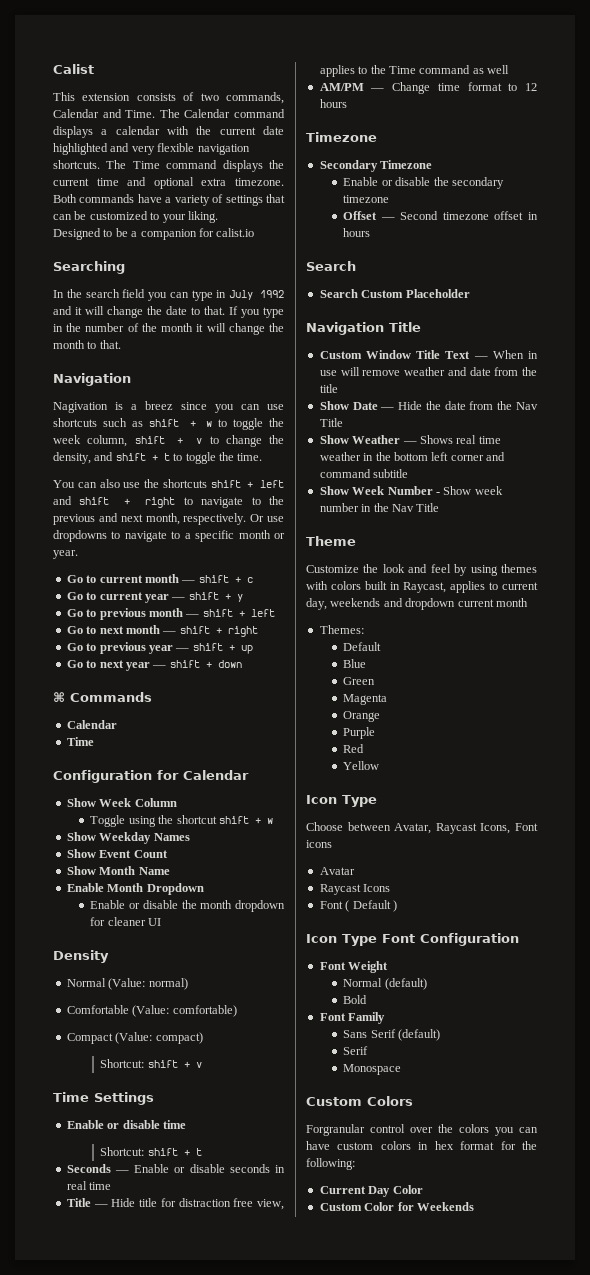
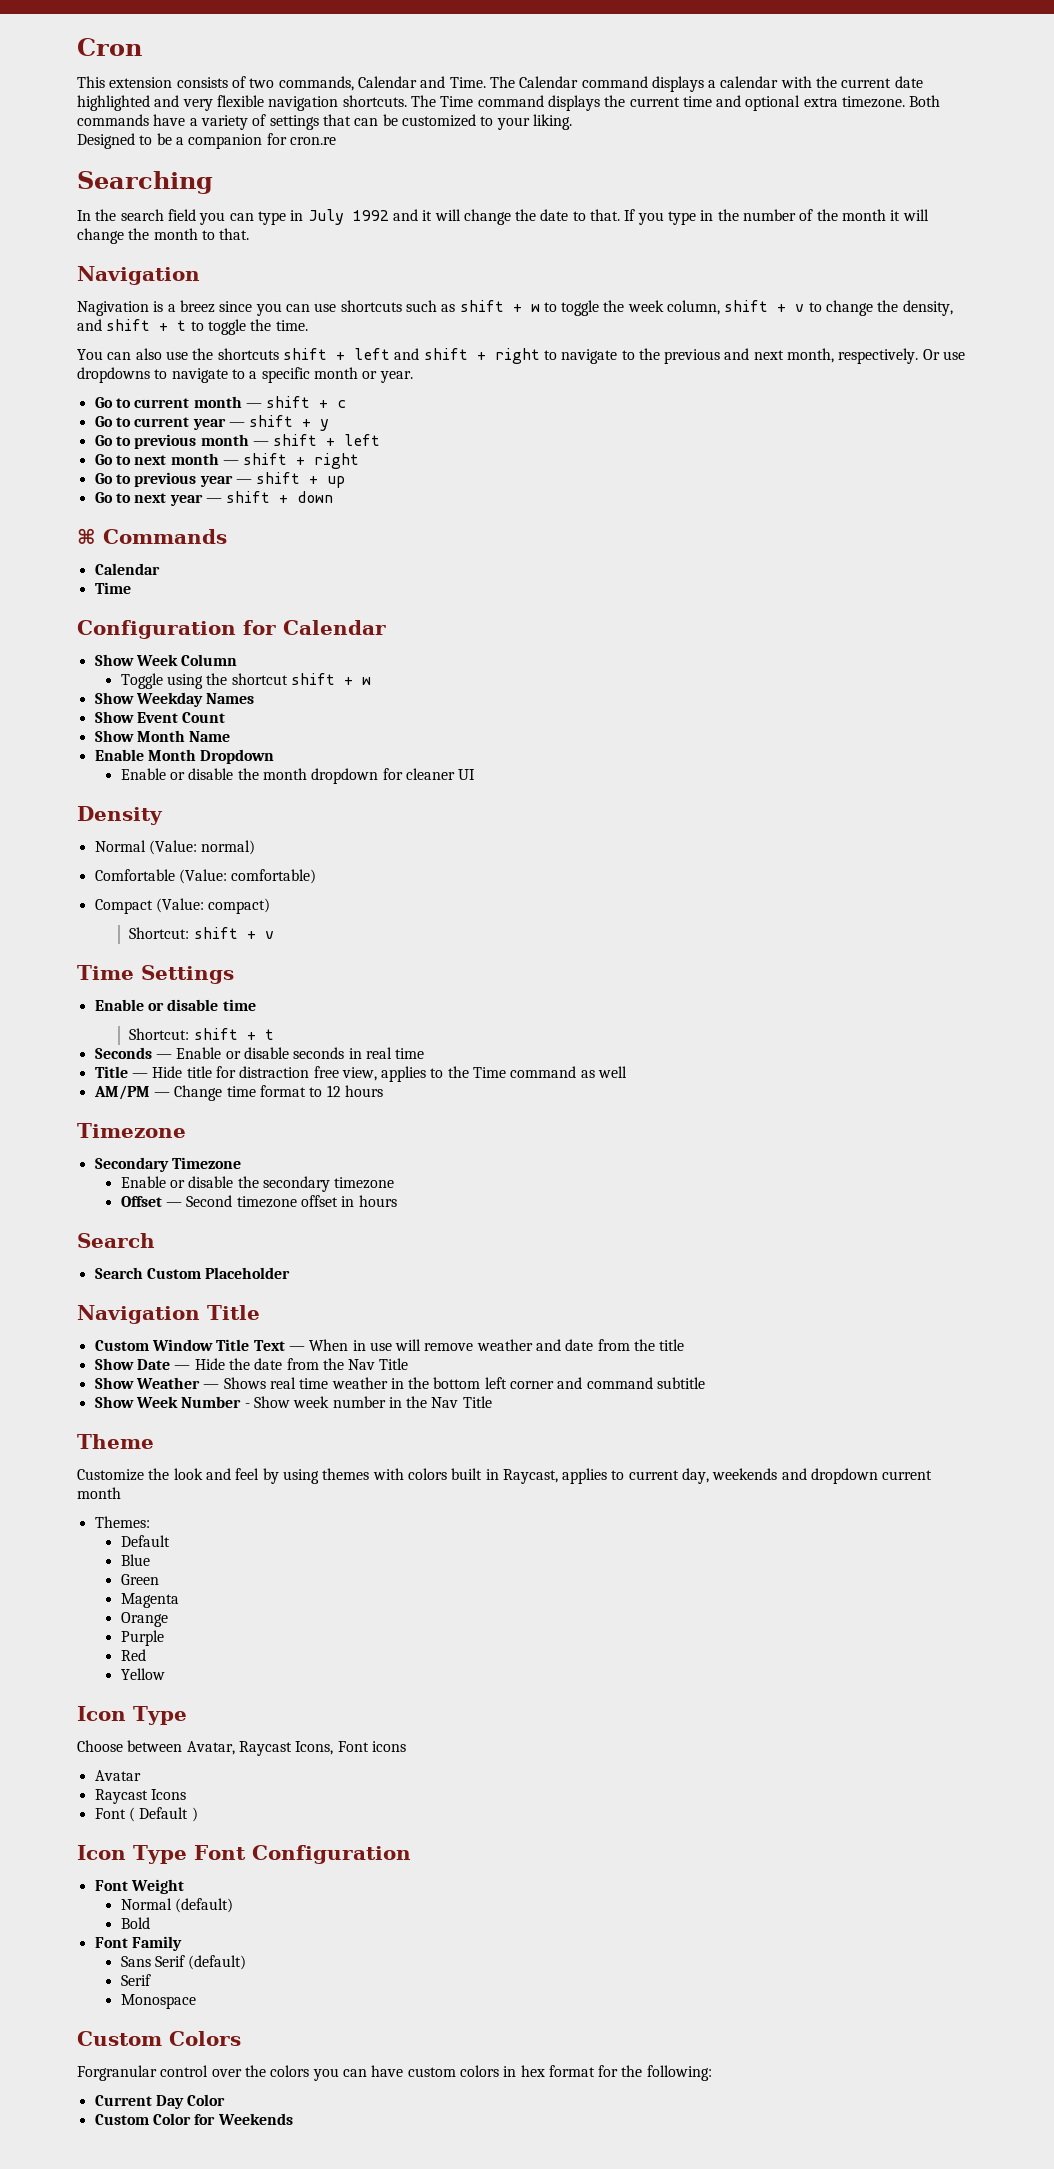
- Calist
+ Cron
- Designed to be a companion for calist.io
+ Designed to be a companion for cron.re

